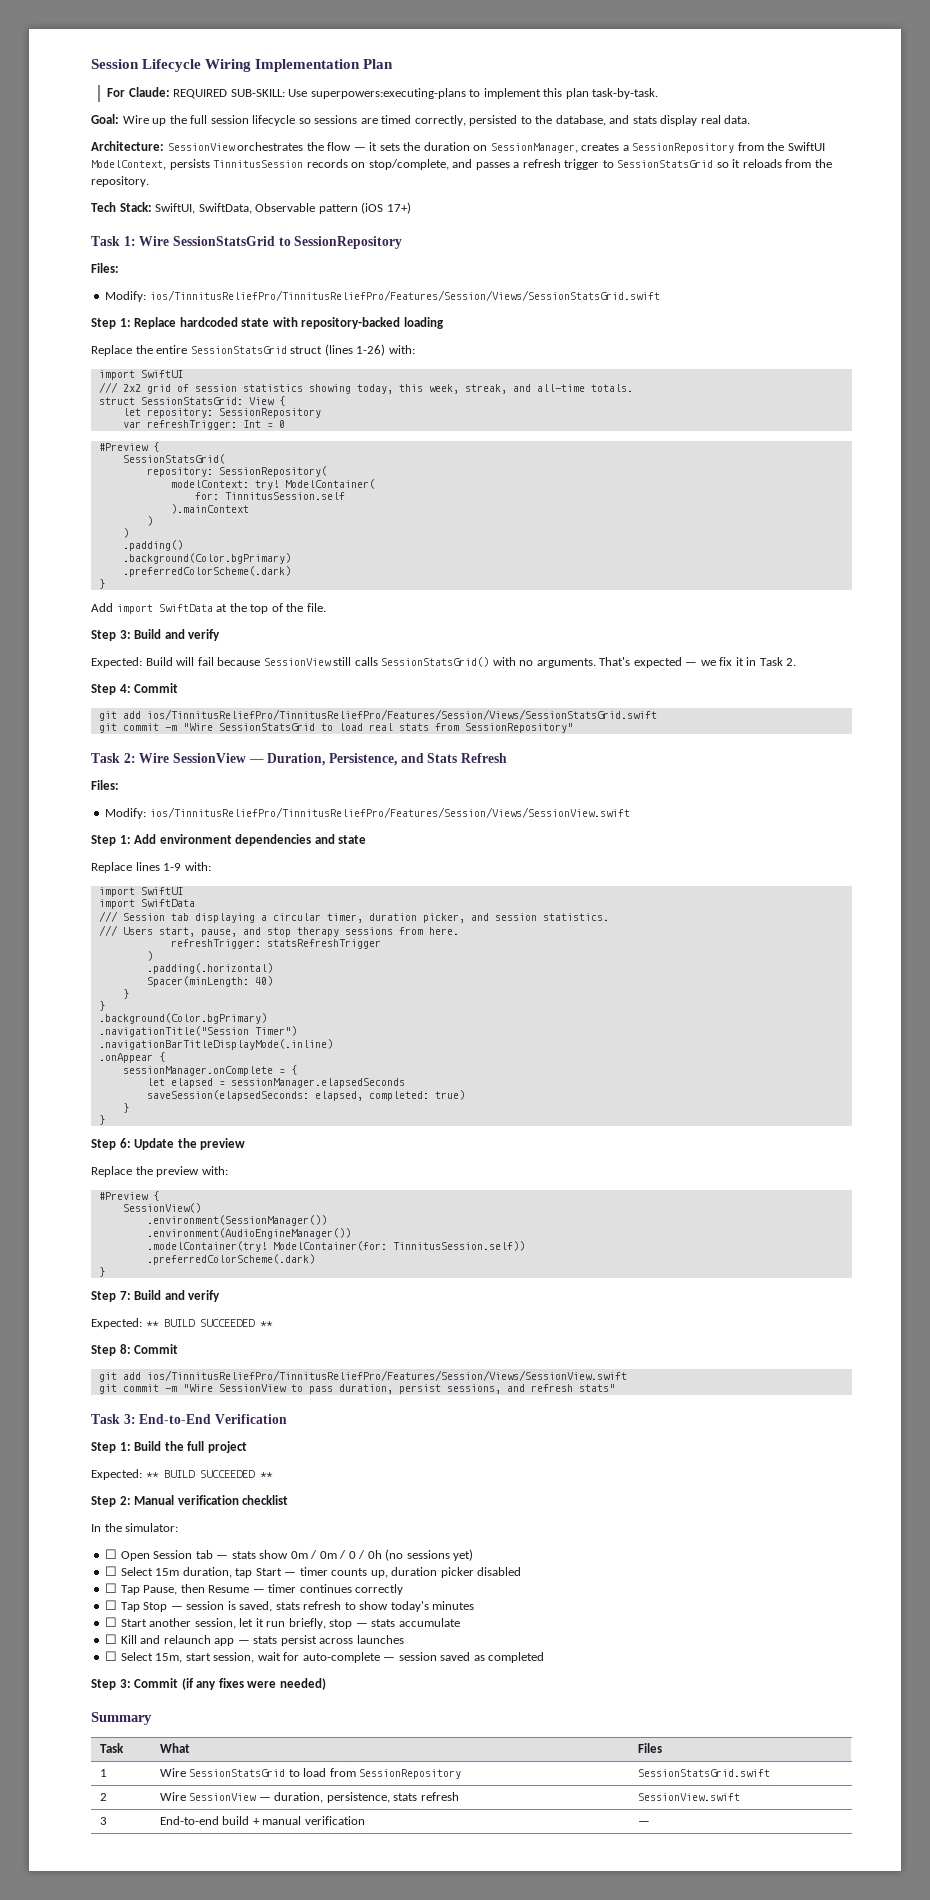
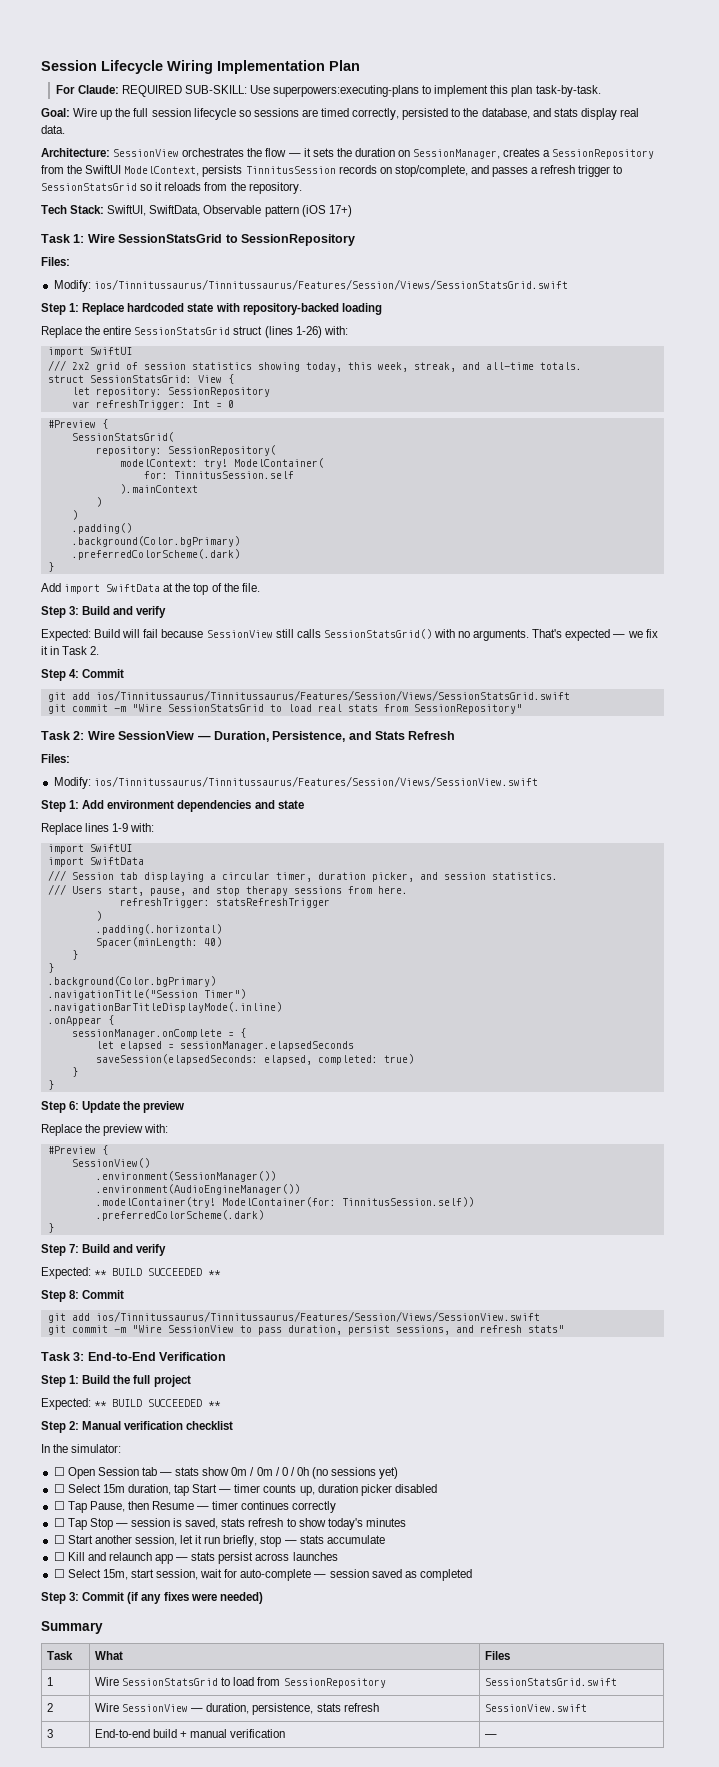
- Modify: ios/TinnitusReliefPro/TinnitusReliefPro/Features/Session/Views/SessionStatsGrid.swift
+ Modify: ios/Tinnitussaurus/Tinnitussaurus/Features/Session/Views/SessionStatsGrid.swift
- git add ios/TinnitusReliefPro/TinnitusReliefPro/Features/Session/Views/SessionStatsGrid.swift
+ git add ios/Tinnitussaurus/Tinnitussaurus/Features/Session/Views/SessionStatsGrid.swift
- Modify: ios/TinnitusReliefPro/TinnitusReliefPro/Features/Session/Views/SessionView.swift
+ Modify: ios/Tinnitussaurus/Tinnitussaurus/Features/Session/Views/SessionView.swift
- git add ios/TinnitusReliefPro/TinnitusReliefPro/Features/Session/Views/SessionView.swift
+ git add ios/Tinnitussaurus/Tinnitussaurus/Features/Session/Views/SessionView.swift

